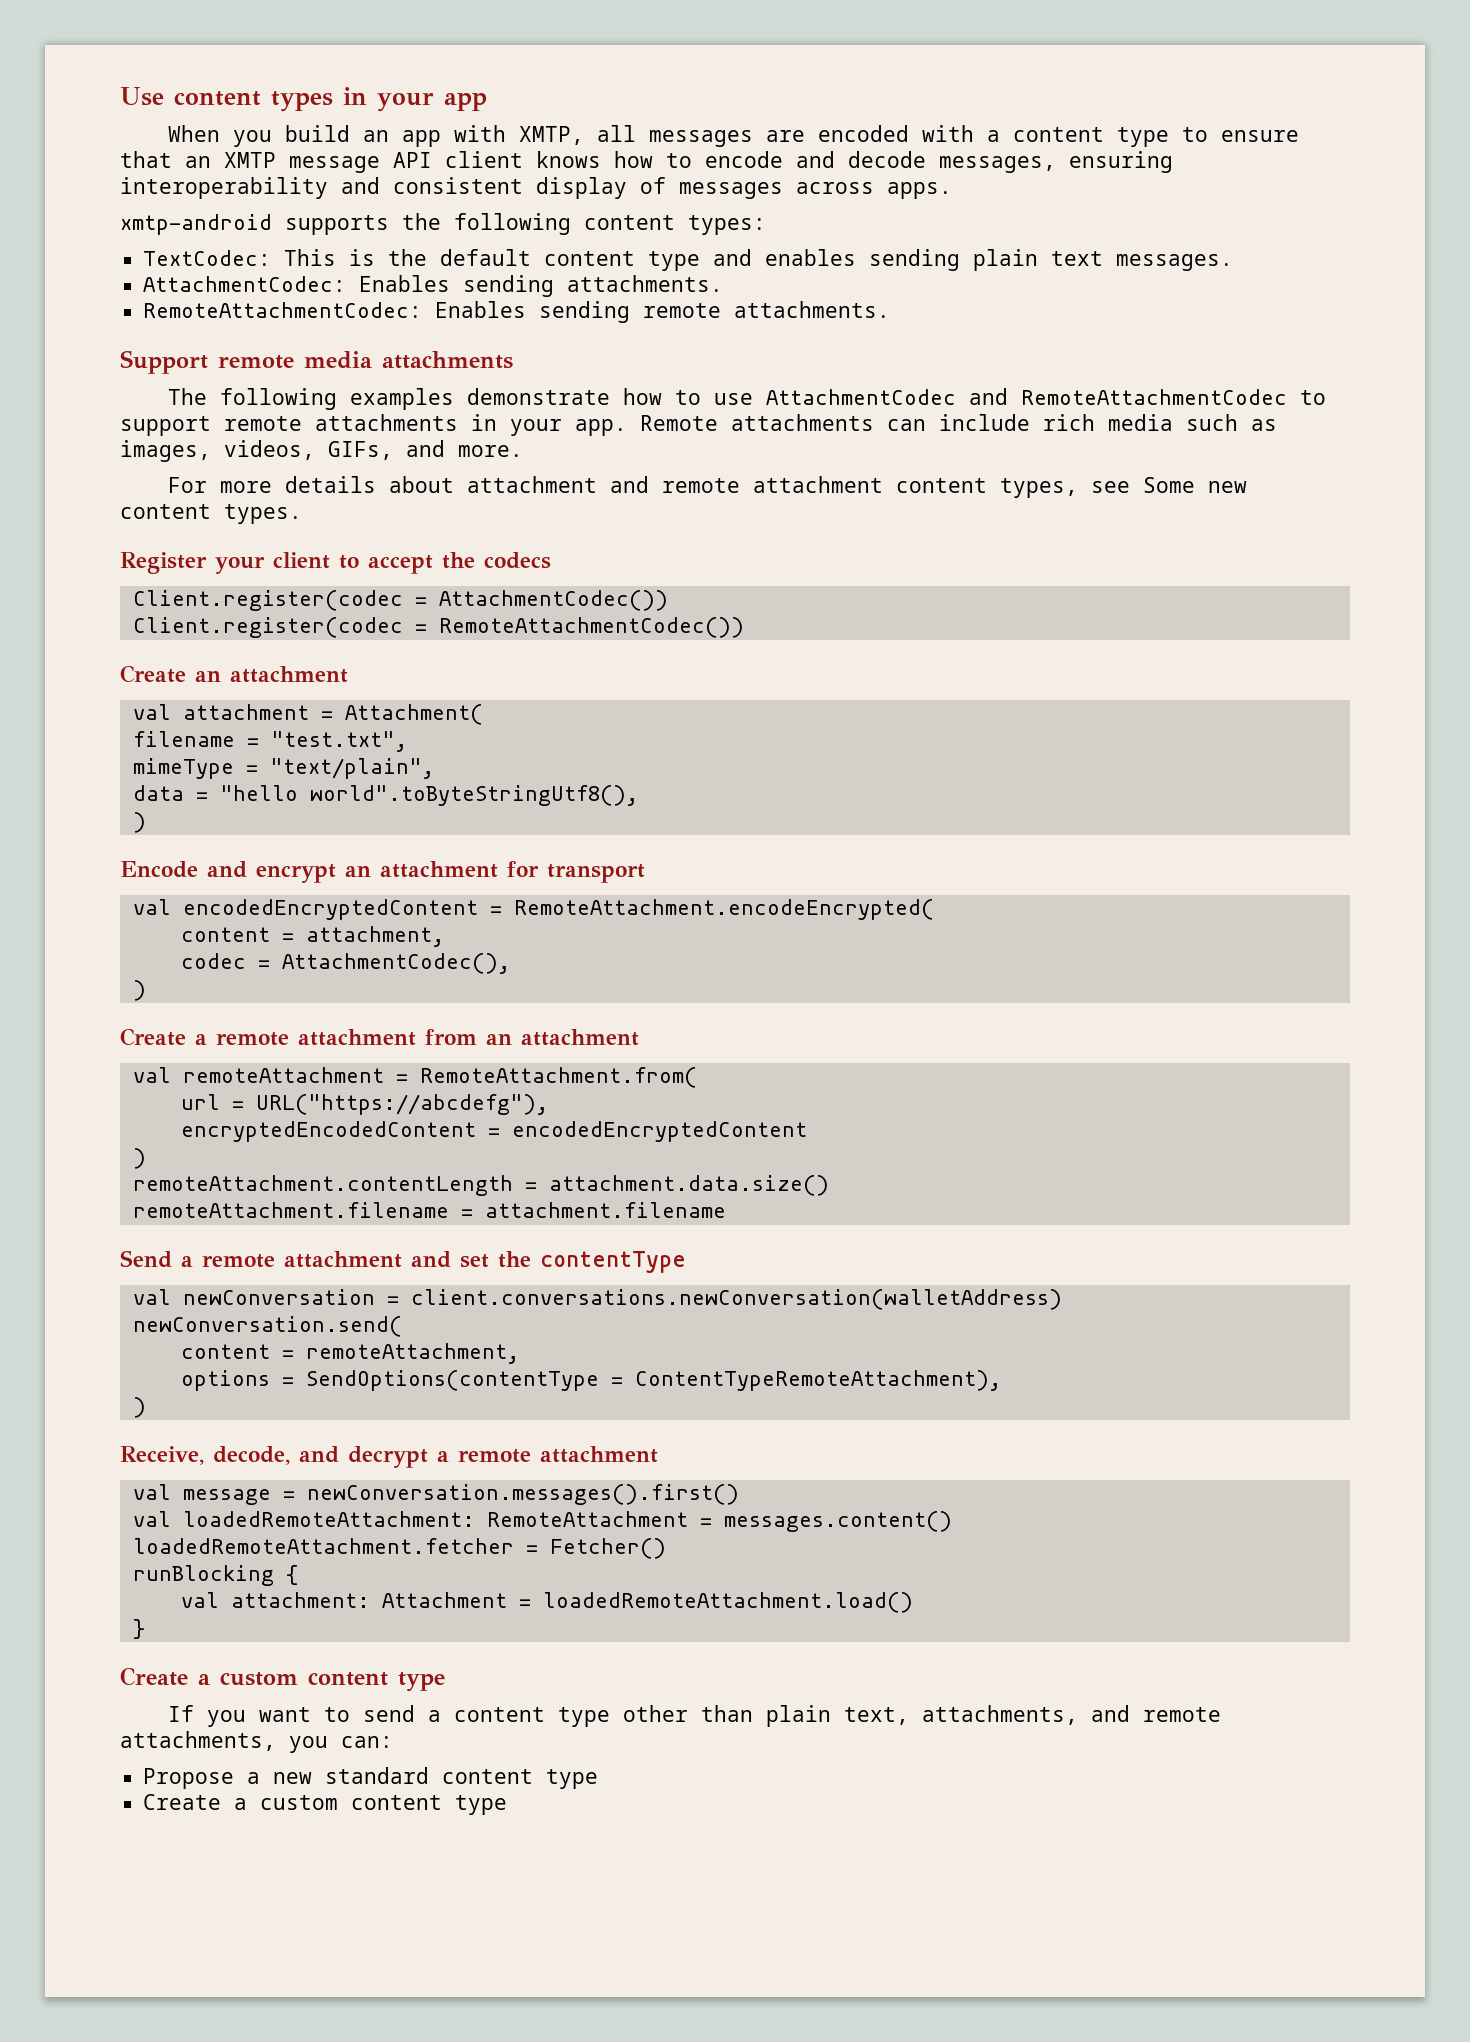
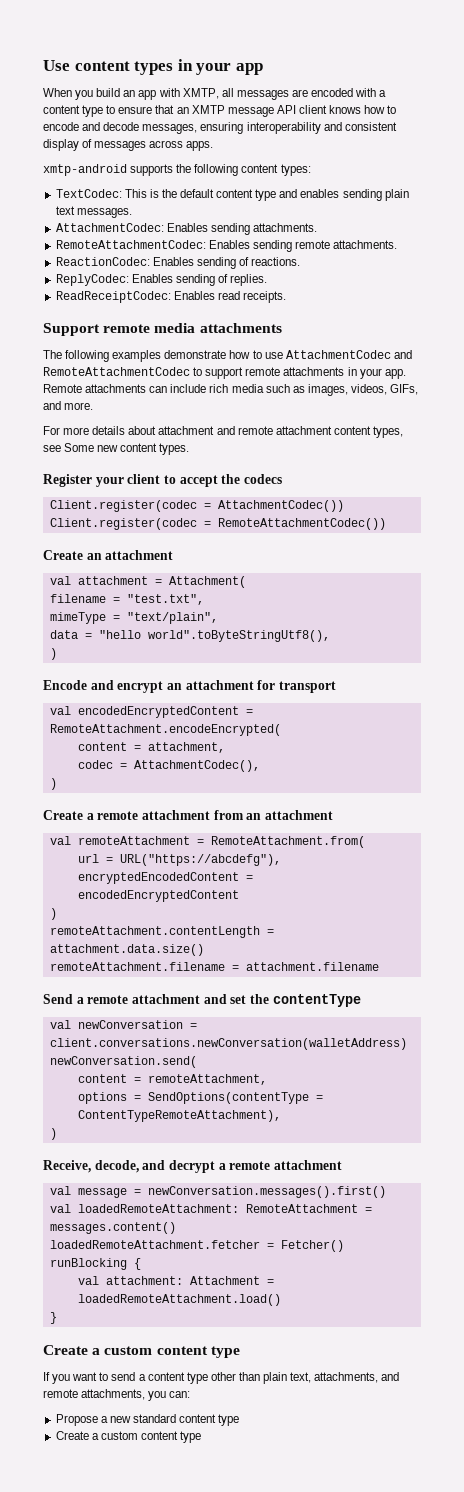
+ ReactionCodec: Enables sending of reactions.
+ ReplyCodec: Enables sending of replies.
+ ReadReceiptCodec: Enables read receipts.

